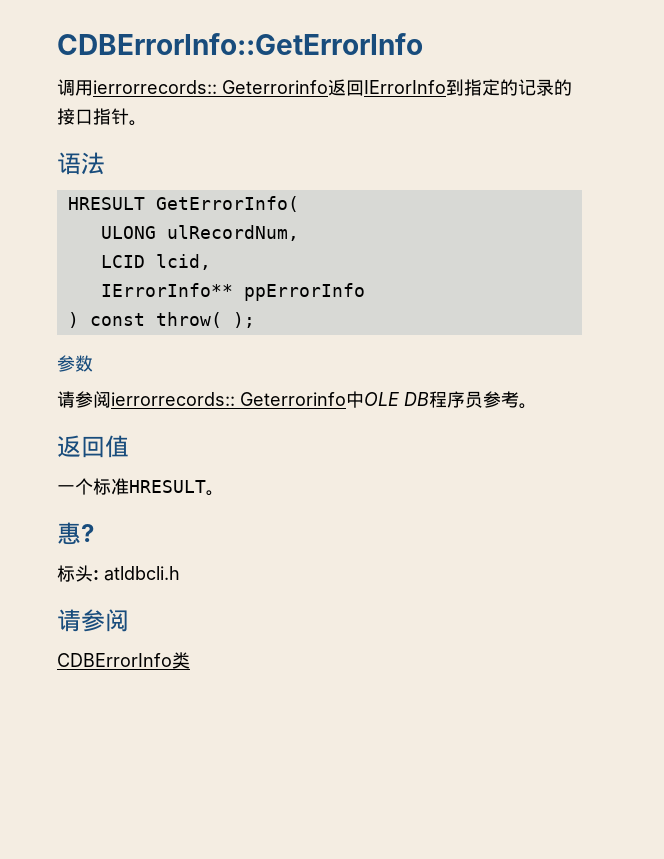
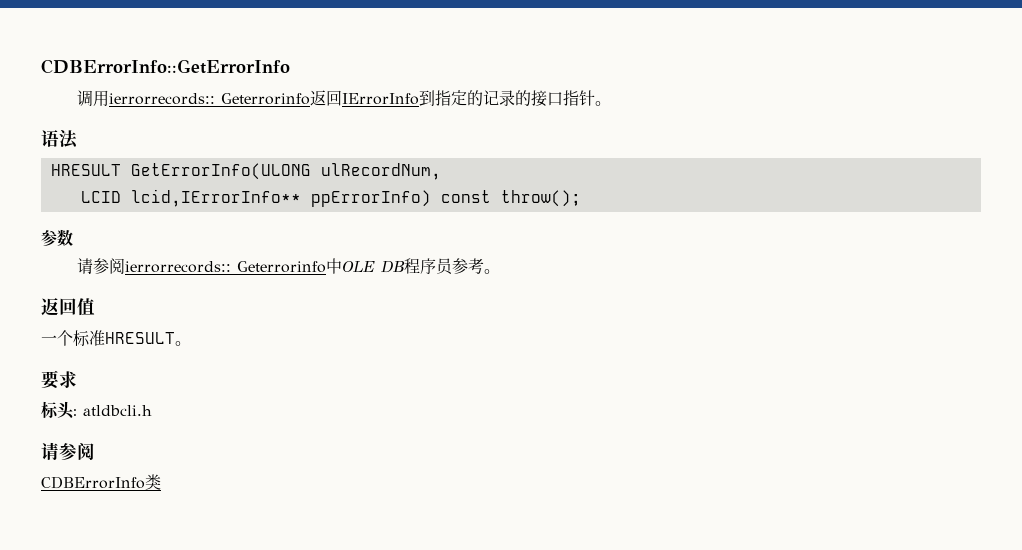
- HRESULT GetErrorInfo(
- ULONG ulRecordNum,
+ HRESULT GetErrorInfo(ULONG ulRecordNum,
- LCID lcid,
- IErrorInfo** ppErrorInfo
- ) const throw( );
+ LCID lcid,IErrorInfo** ppErrorInfo) const throw();
- 惠?
+ 要求

